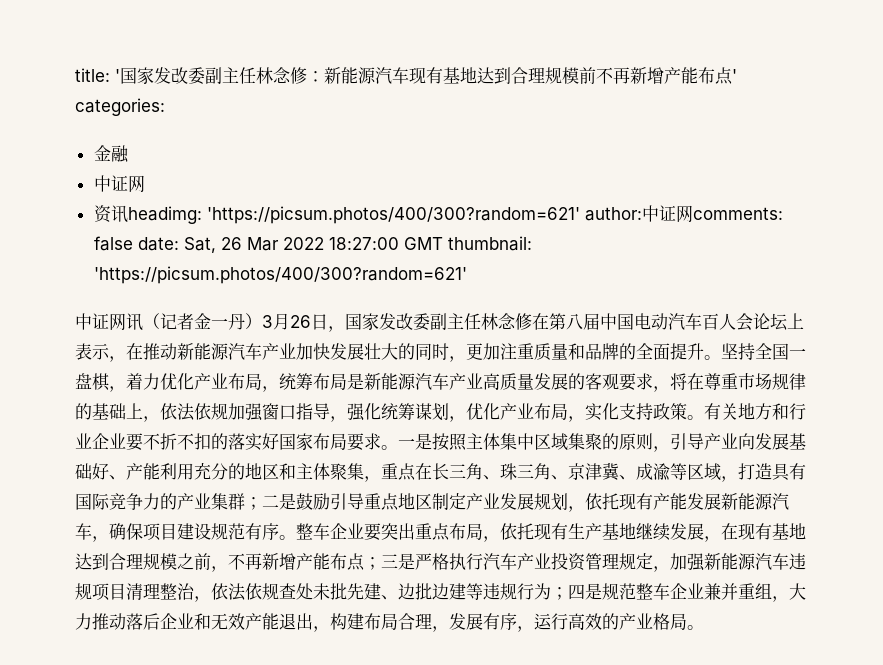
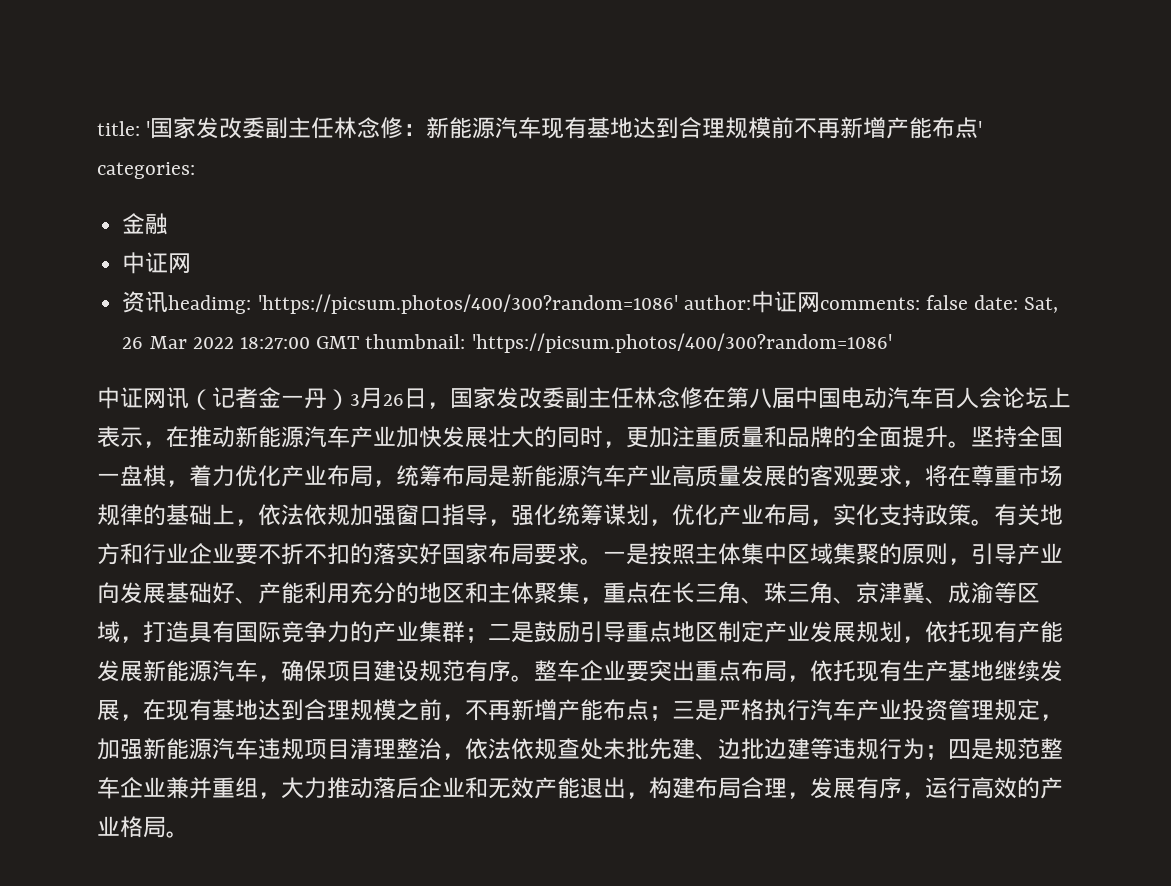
- 资讯headimg: 'https://picsum.photos/400/300?random=621' author:中证网comments: false date: Sat, 26 Mar 2022 18:27:00 GMT thumbnail: 'https://picsum.photos/400/300?random=621'
+ 资讯headimg: 'https://picsum.photos/400/300?random=1086' author:中证网comments: false date: Sat, 26 Mar 2022 18:27:00 GMT thumbnail: 'https://picsum.photos/400/300?random=1086'

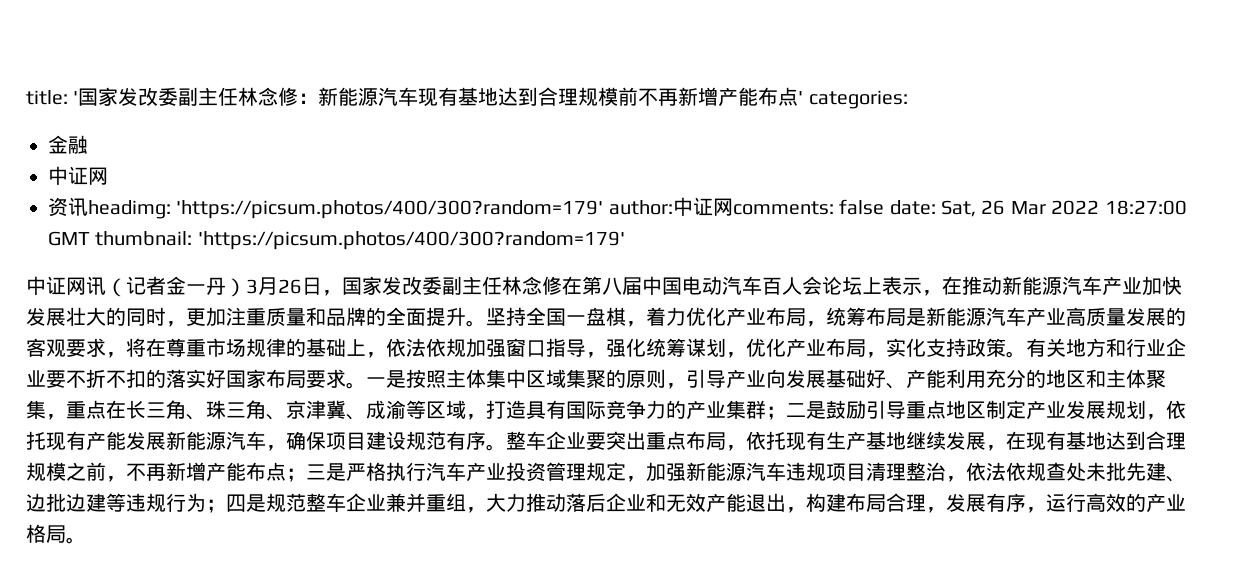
- 资讯headimg: 'https://picsum.photos/400/300?random=1086' author:中证网comments: false date: Sat, 26 Mar 2022 18:27:00 GMT thumbnail: 'https://picsum.photos/400/300?random=1086'
+ 资讯headimg: 'https://picsum.photos/400/300?random=179' author:中证网comments: false date: Sat, 26 Mar 2022 18:27:00 GMT thumbnail: 'https://picsum.photos/400/300?random=179'

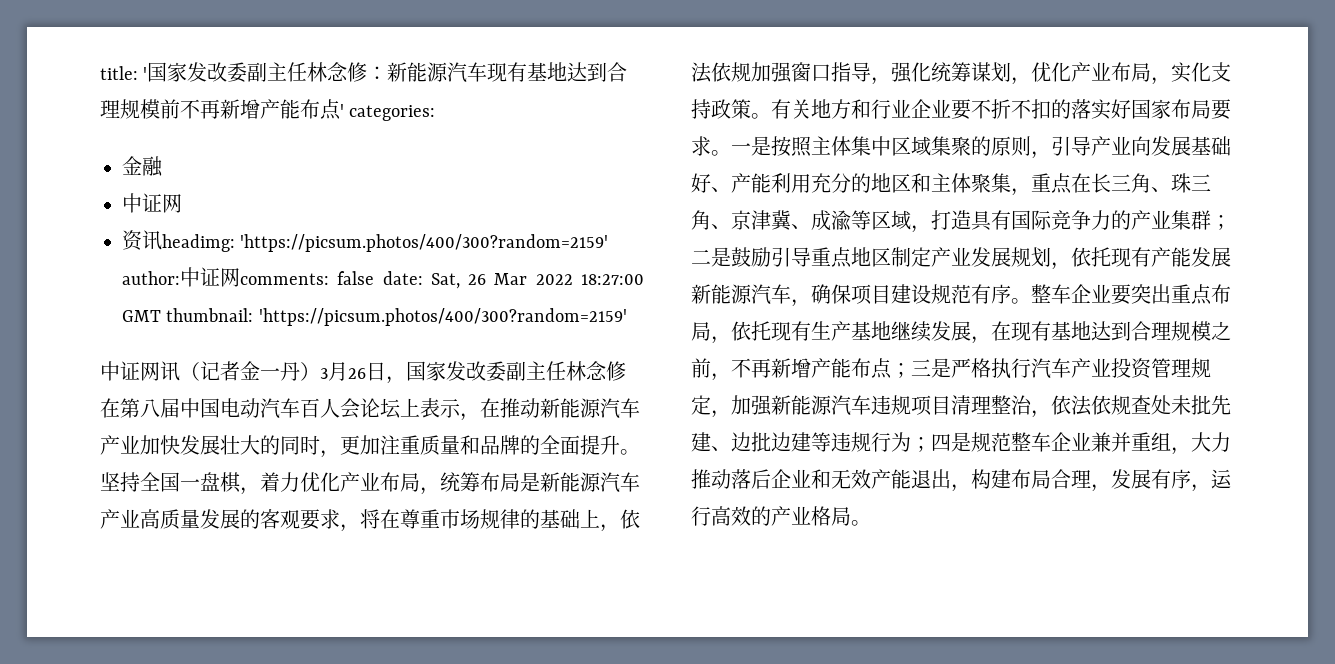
- 资讯headimg: 'https://picsum.photos/400/300?random=179' author:中证网comments: false date: Sat, 26 Mar 2022 18:27:00 GMT thumbnail: 'https://picsum.photos/400/300?random=179'
+ 资讯headimg: 'https://picsum.photos/400/300?random=2159' author:中证网comments: false date: Sat, 26 Mar 2022 18:27:00 GMT thumbnail: 'https://picsum.photos/400/300?random=2159'

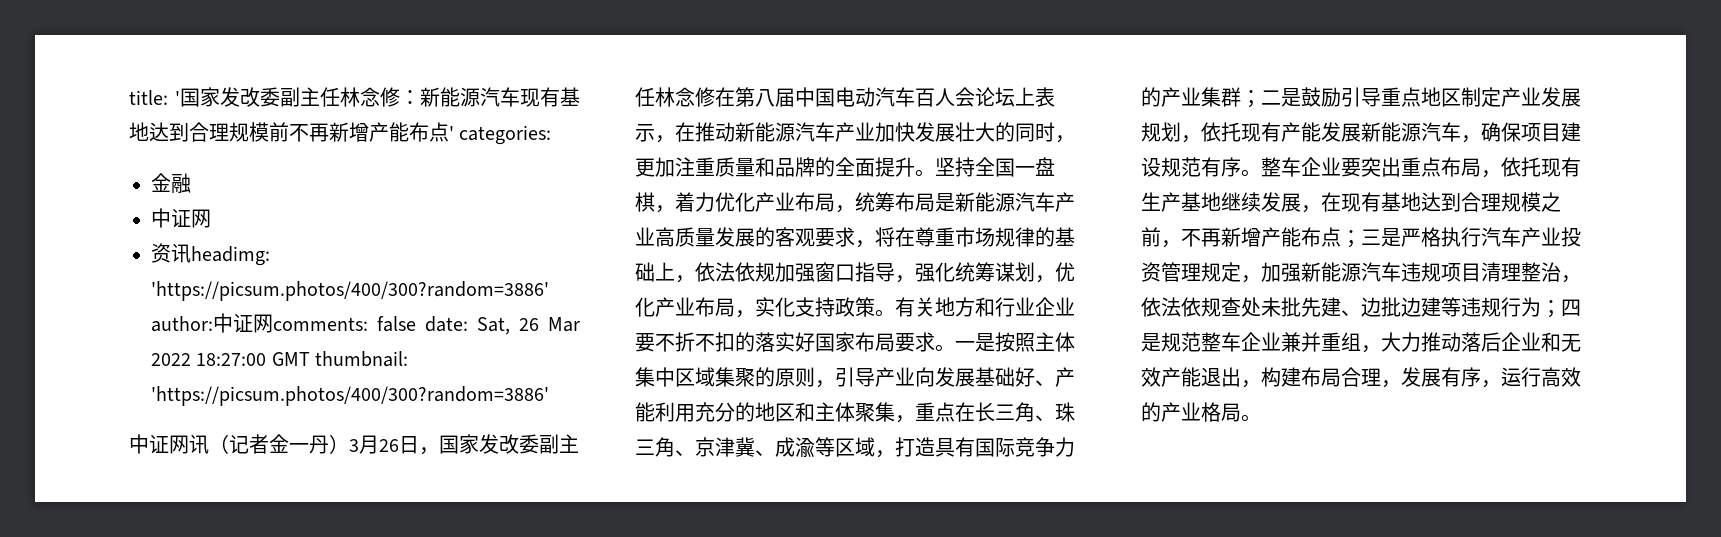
- 资讯headimg: 'https://picsum.photos/400/300?random=2159' author:中证网comments: false date: Sat, 26 Mar 2022 18:27:00 GMT thumbnail: 'https://picsum.photos/400/300?random=2159'
+ 资讯headimg: 'https://picsum.photos/400/300?random=3886' author:中证网comments: false date: Sat, 26 Mar 2022 18:27:00 GMT thumbnail: 'https://picsum.photos/400/300?random=3886'

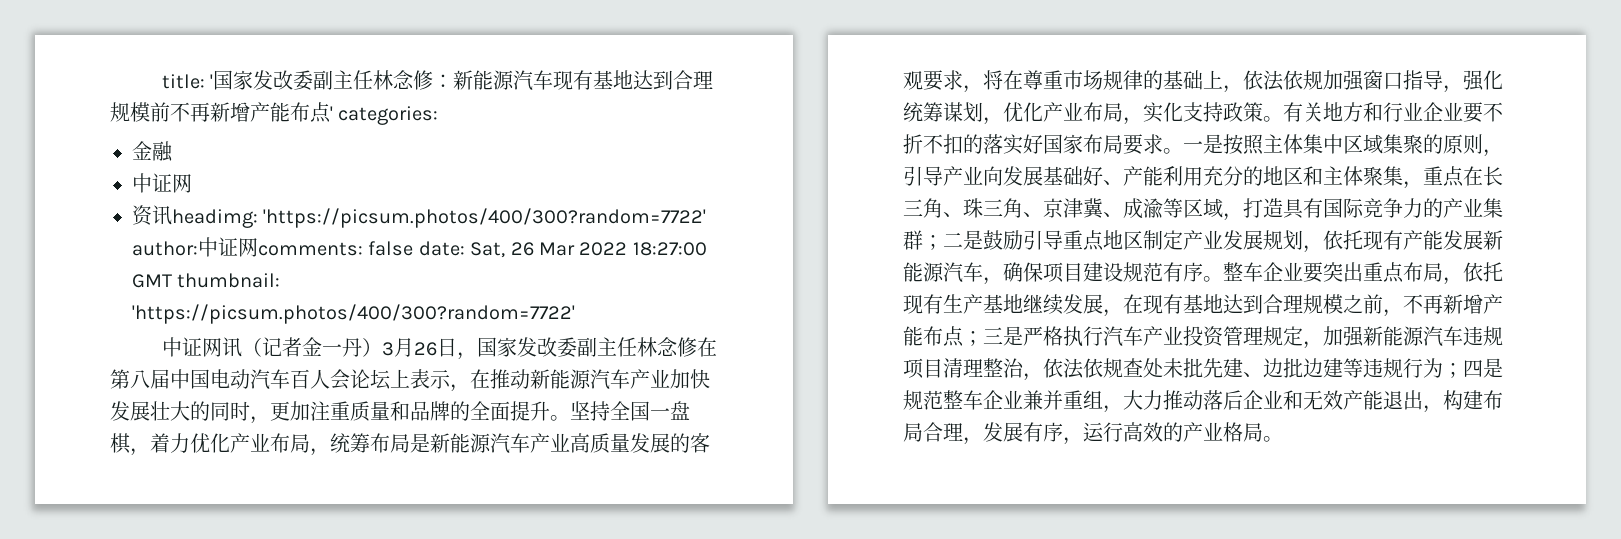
- 资讯headimg: 'https://picsum.photos/400/300?random=3886' author:中证网comments: false date: Sat, 26 Mar 2022 18:27:00 GMT thumbnail: 'https://picsum.photos/400/300?random=3886'
+ 资讯headimg: 'https://picsum.photos/400/300?random=7722' author:中证网comments: false date: Sat, 26 Mar 2022 18:27:00 GMT thumbnail: 'https://picsum.photos/400/300?random=7722'

